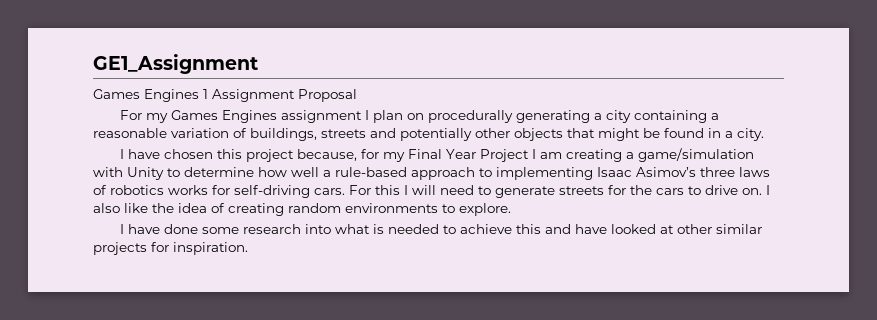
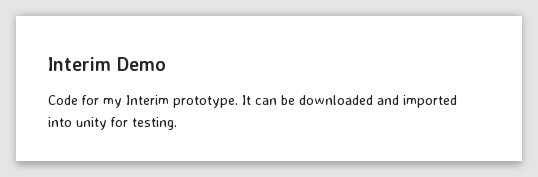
- GE1_Assignment
- Games Engines 1 Assignment Proposal
- For my Games Engines assignment I plan on procedurally generating a city containing a reasonable variation of buildings, streets and potentially other objects that might be found in a city.
- I have chosen this project because, for my Final Year Project I am creating a game/simulation with Unity to determine how well a rule-based approach to implementing Isaac Asimov’s three laws of robotics works for self-driving cars. For this I will need to generate streets for the cars to drive on. I also like the idea of creating random environments to explore.
- I have done some research into what is needed to achieve this and have looked at other similar projects for inspiration.
+ Interim Demo
+ Code for my Interim prototype. It can be downloaded and imported into unity for testing.

